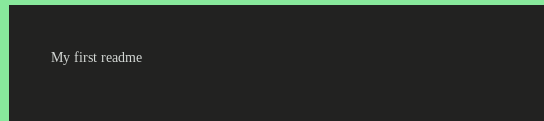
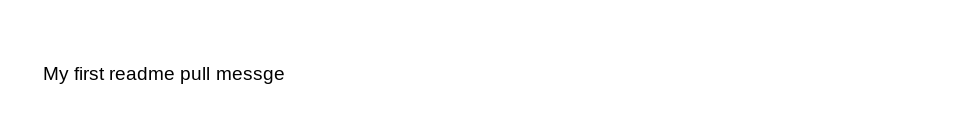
- My first readme
+ My first readme pull messge

